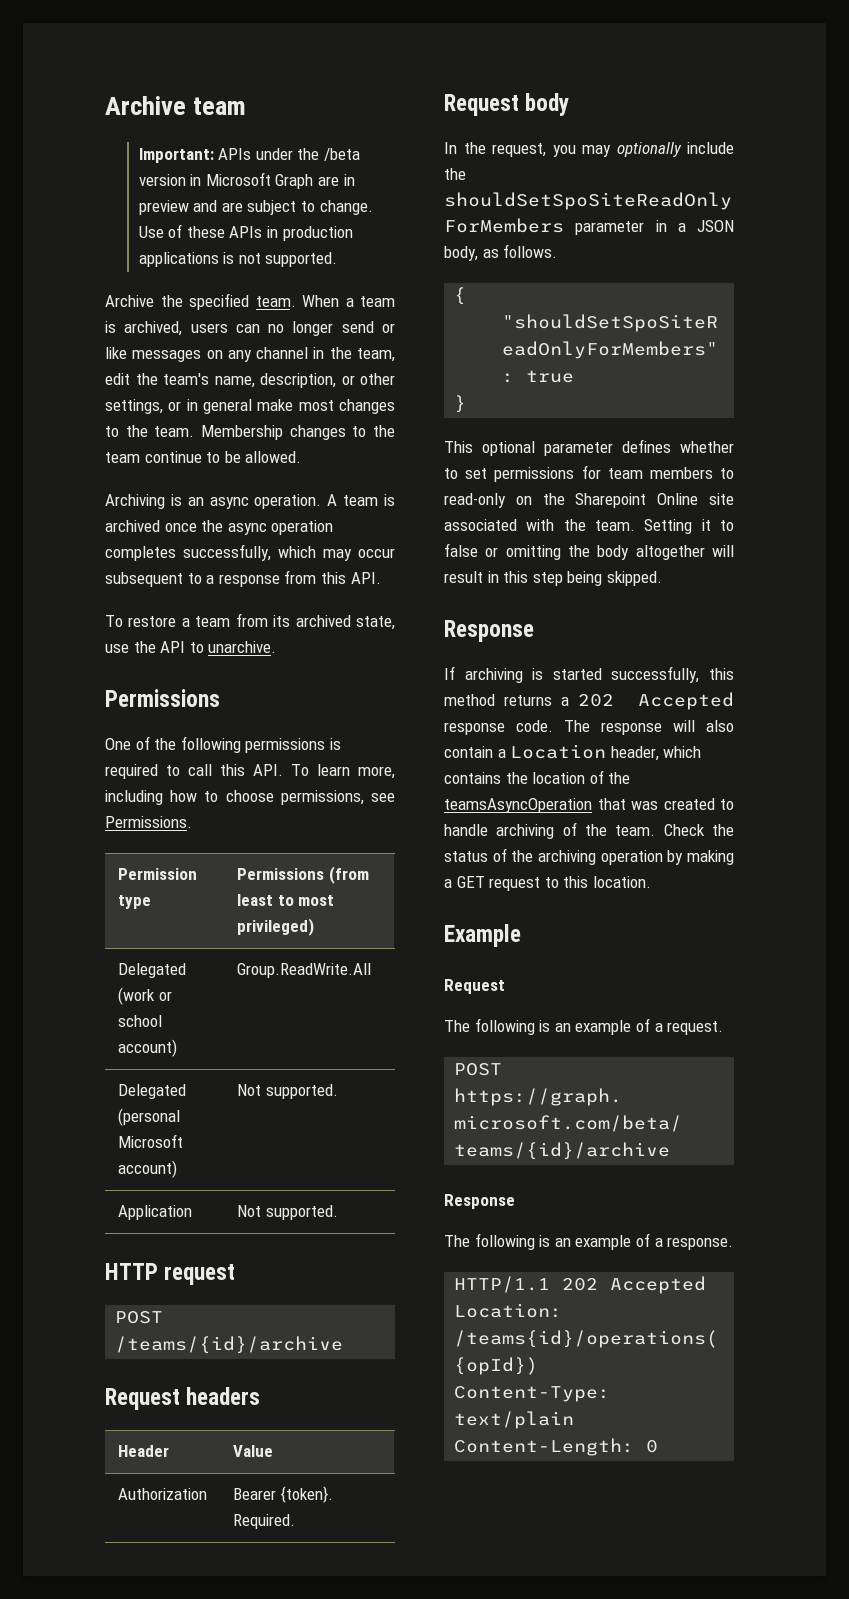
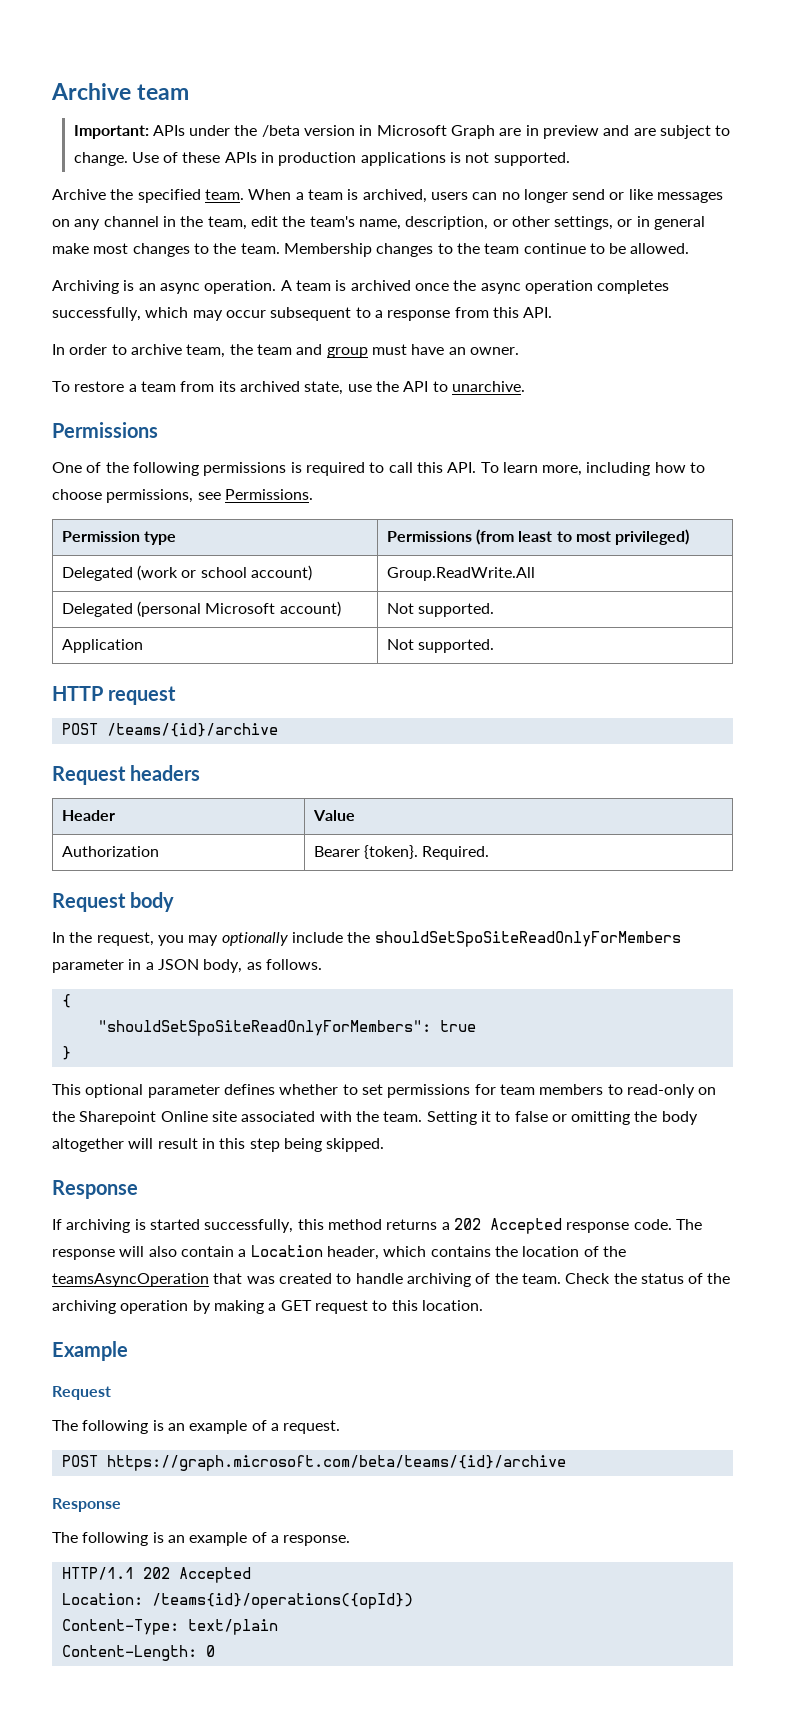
+ In order to archive team, the team and group must have an owner.

